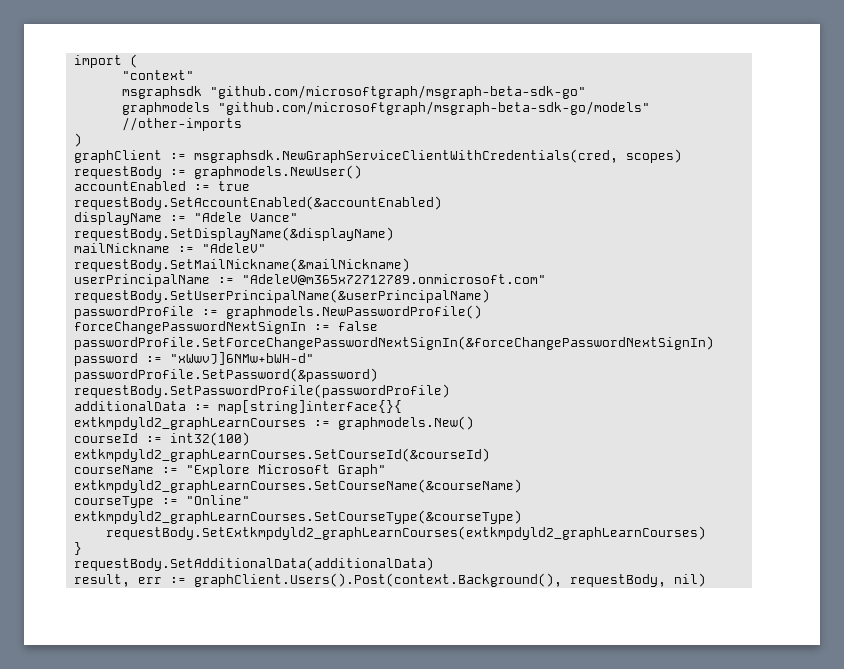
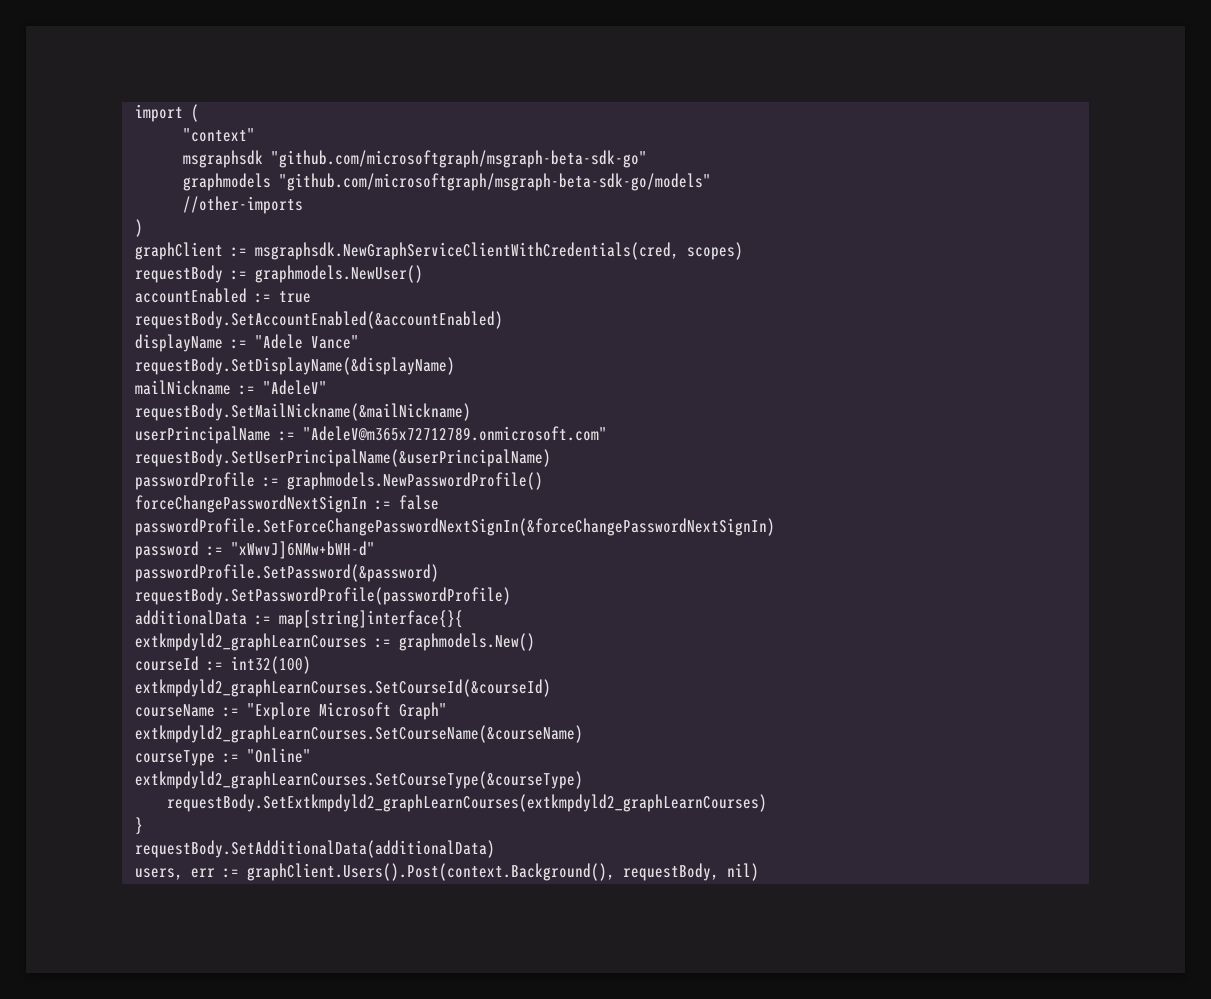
- result, err := graphClient.Users().Post(context.Background(), requestBody, nil)
+ users, err := graphClient.Users().Post(context.Background(), requestBody, nil)

